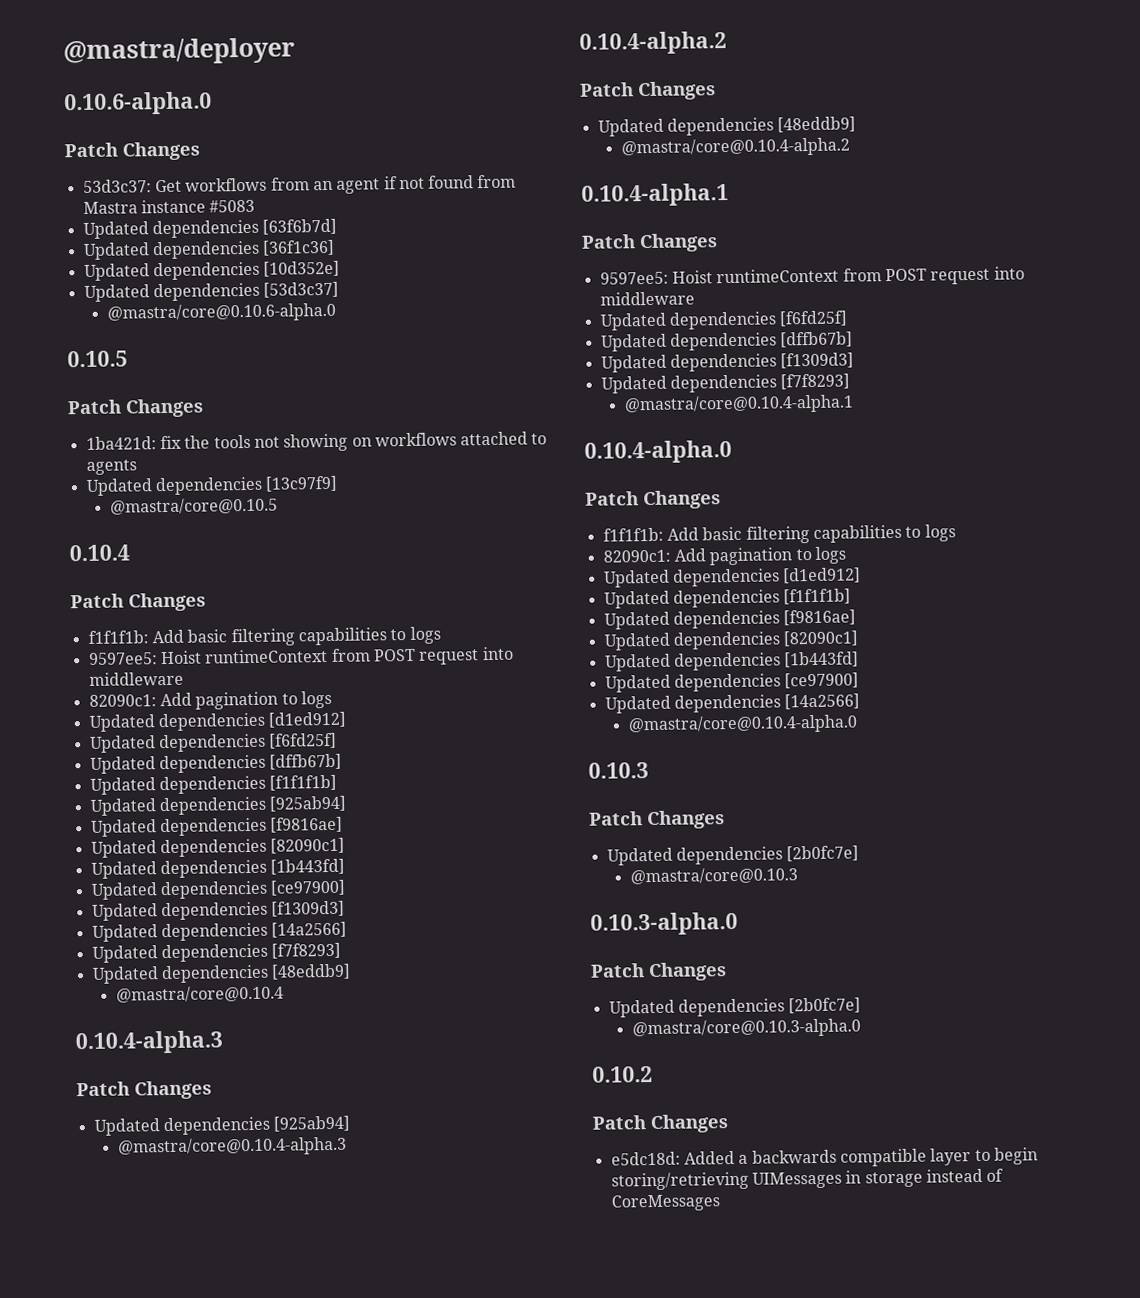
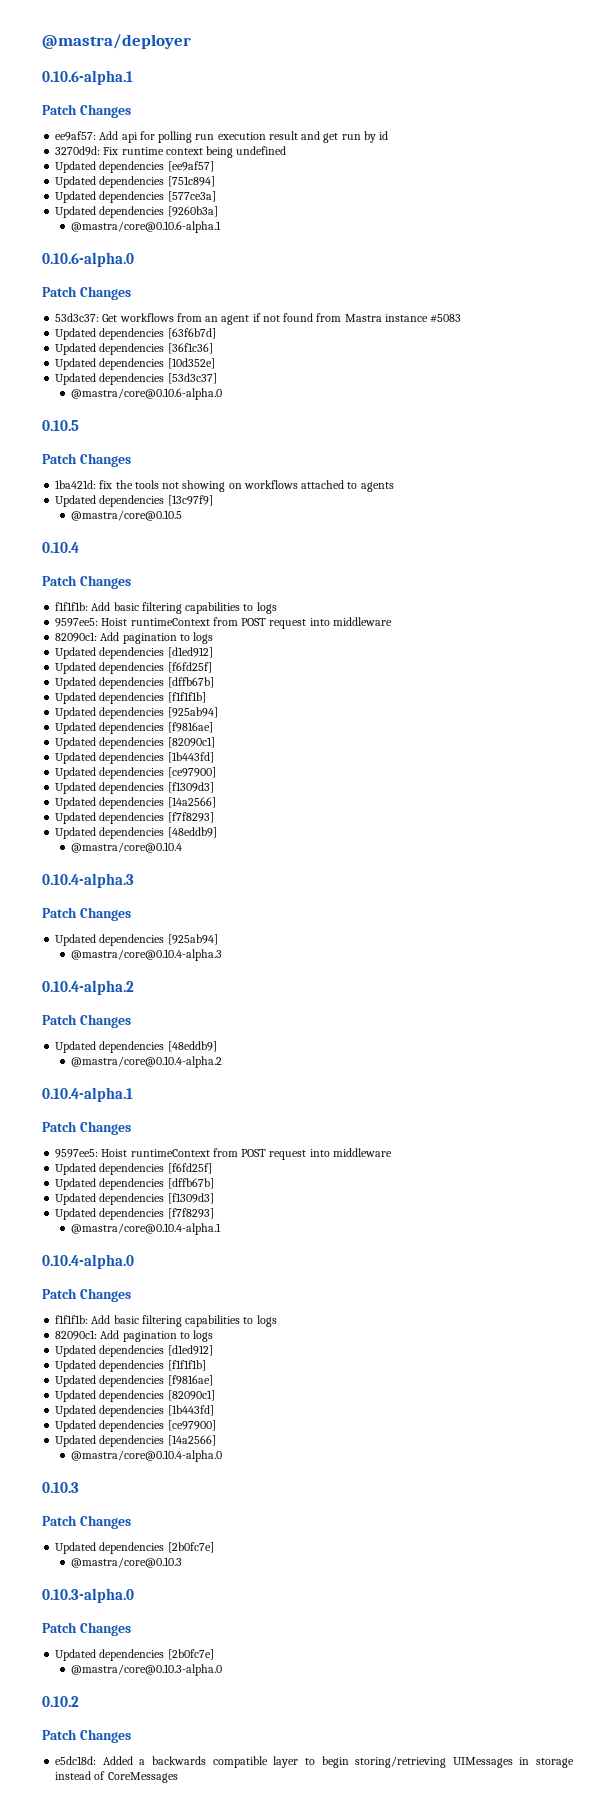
+ 0.10.6-alpha.1
+ Patch Changes
+ ee9af57: Add api for polling run execution result and get run by id
+ 3270d9d: Fix runtime context being undefined
+ Updated dependencies [ee9af57]
+ Updated dependencies [751c894]
+ Updated dependencies [577ce3a]
+ Updated dependencies [9260b3a]
+ @mastra/core@0.10.6-alpha.1

